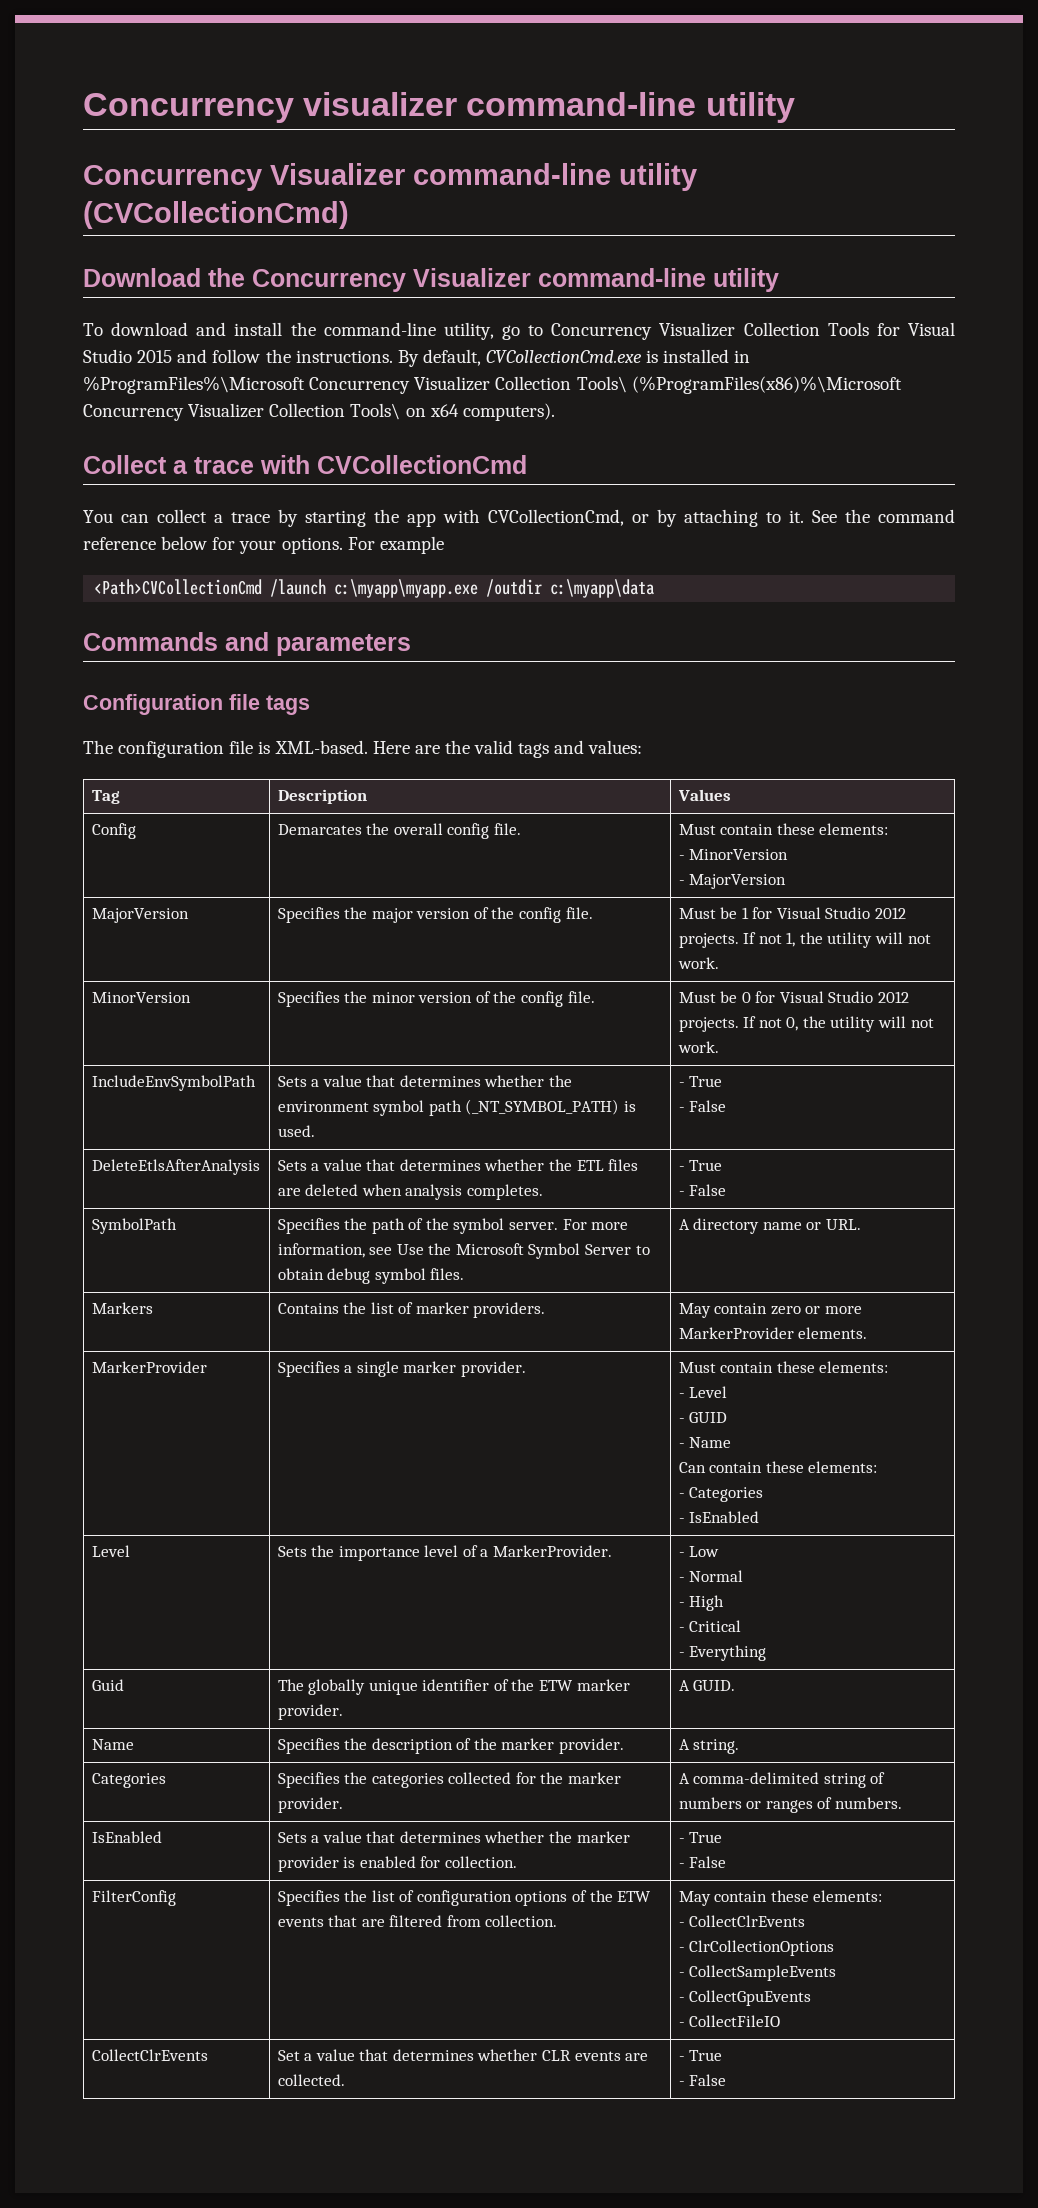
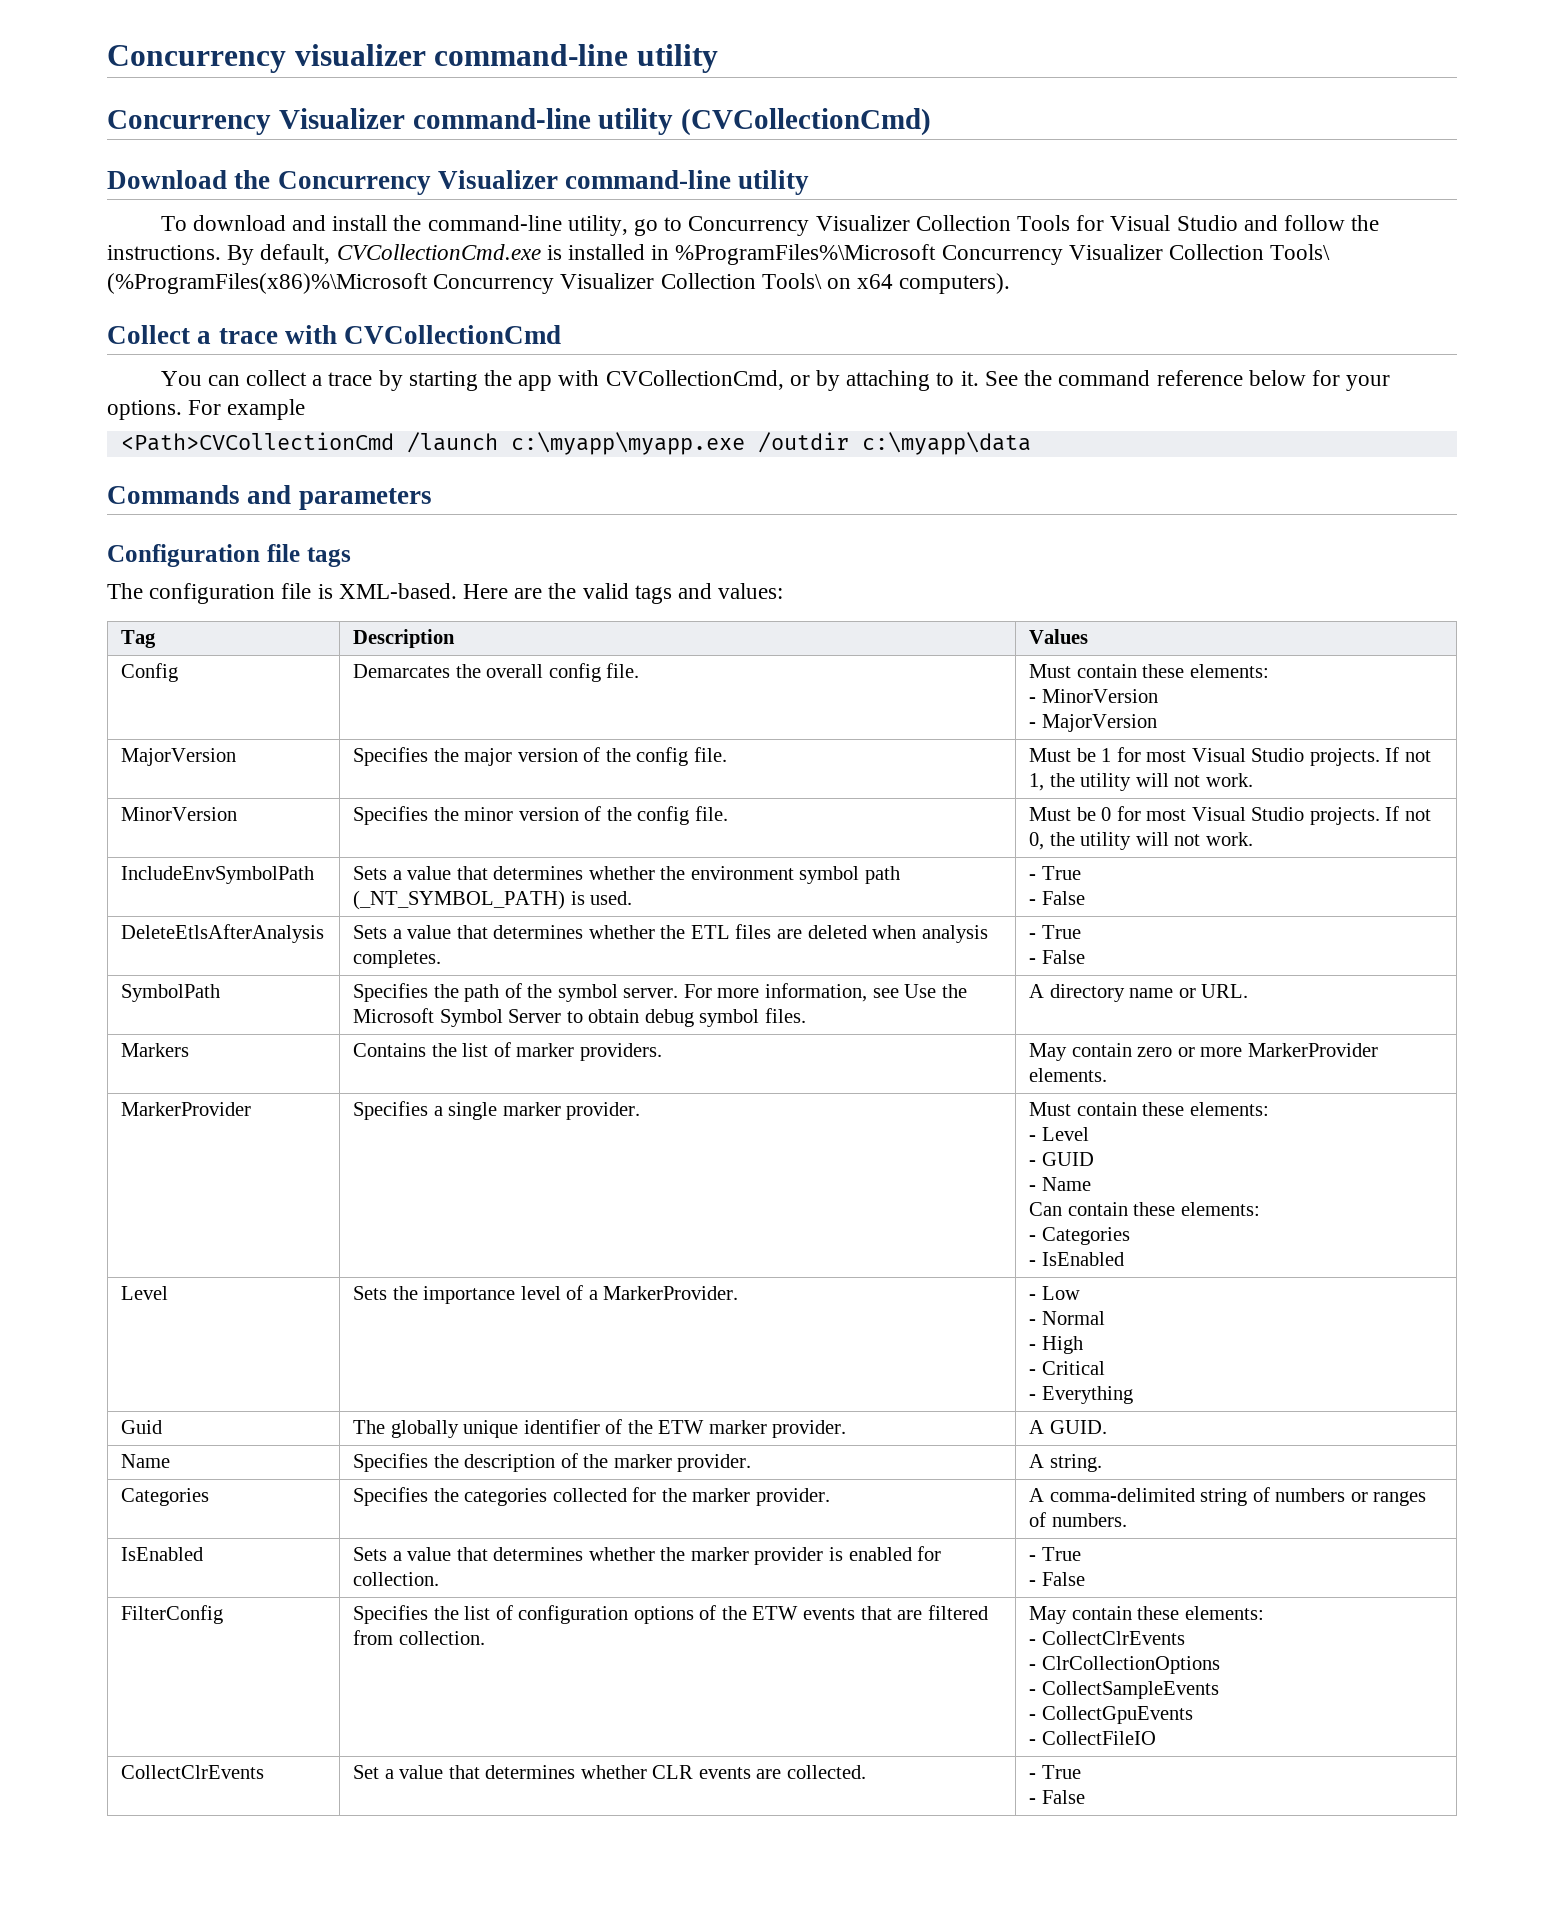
- To download and install the command-line utility, go to Concurrency Visualizer Collection Tools for Visual Studio 2015 and follow the instructions.
+ To download and install the command-line utility, go to Concurrency Visualizer Collection Tools for Visual Studio and follow the instructions.
- MajorVersion | Specifies the major version of the config file. | Must be 1 for Visual Studio 2012 projects. If not 1, the utility will not work.
+ MajorVersion | Specifies the major version of the config file. | Must be 1 for most Visual Studio projects. If not 1, the utility will not work.
- MinorVersion | Specifies the minor version of the config file. | Must be 0 for Visual Studio 2012 projects. If not 0, the utility will not work.
+ MinorVersion | Specifies the minor version of the config file. | Must be 0 for most Visual Studio projects. If not 0, the utility will not work.

